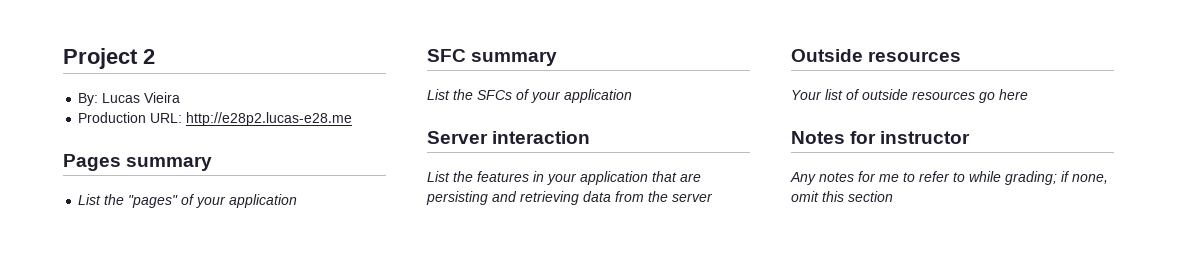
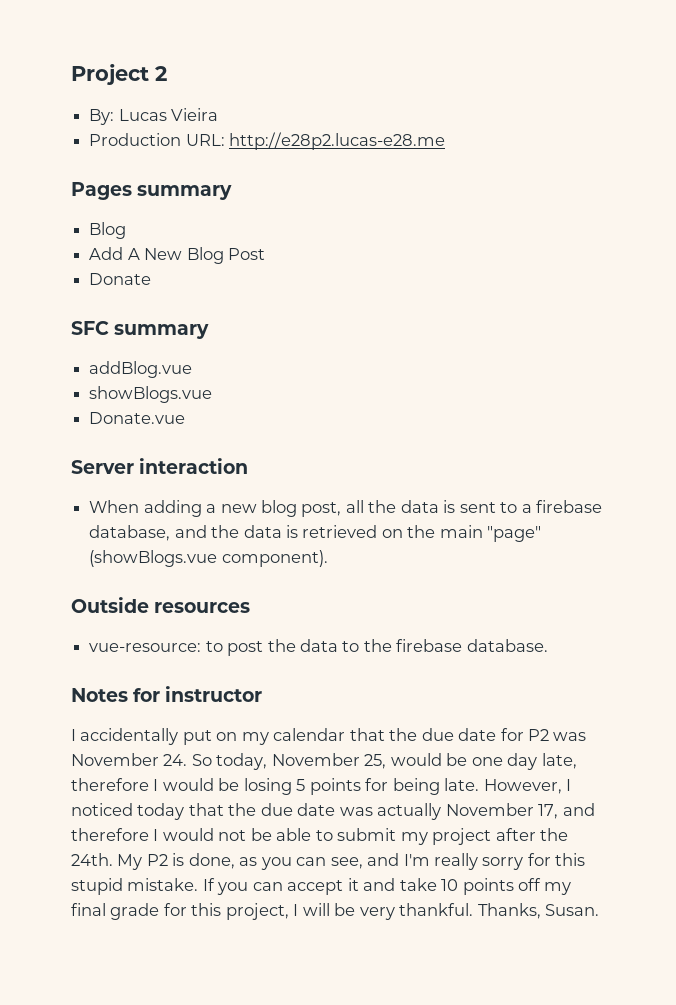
  Pages summary
- List the "pages" of your application
+ Blog
+ Add A New Blog Post
+ Donate
  SFC summary
- List the SFCs of your application
+ addBlog.vue
+ showBlogs.vue
+ Donate.vue
  Server interaction
- List the features in your application that are persisting and retrieving data from the server
+ When adding a new blog post, all the data is sent to a firebase database, and the data is retrieved on the main "page" (showBlogs.vue component).
  Outside resources
- Your list of outside resources go here
+ vue-resource: to post the data to the firebase database.
  Notes for instructor
- Any notes for me to refer to while grading; if none, omit this section
+ I accidentally put on my calendar that the due date for P2 was November 24. So today, November 25, would be one day late, therefore I would be losing 5 points for being late. However, I noticed today that the due date was actually November 17, and therefore I would not be able to submit my project after the 24th. My P2 is done, as you can see, and I'm really sorry for this stupid mistake. If you can accept it and take 10 points off my final grade for this project, I will be very thankful. Thanks, Susan.

